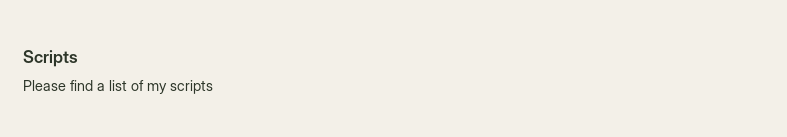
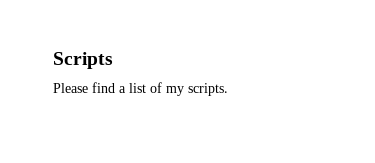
- Please find a list of my scripts
+ Please find a list of my scripts.

